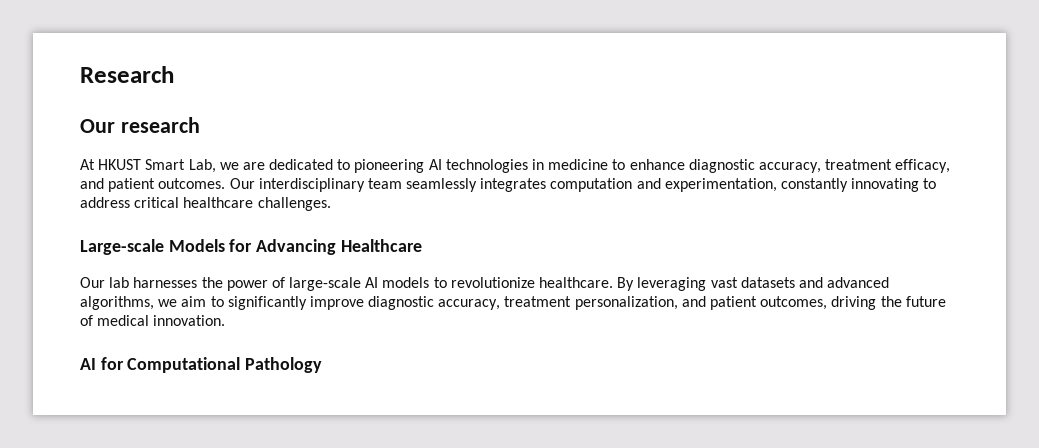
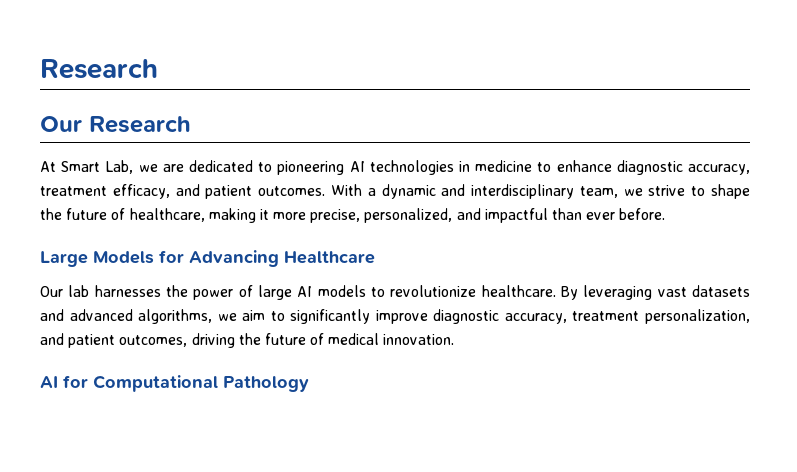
- Our research
+ Our Research
- At HKUST Smart Lab, we are dedicated to pioneering AI technologies in medicine to enhance diagnostic accuracy, treatment efficacy, and patient outcomes.
+ At Smart Lab, we are dedicated to pioneering AI technologies in medicine to enhance diagnostic accuracy, treatment efficacy, and patient outcomes.
- Our interdisciplinary team seamlessly integrates computation and experimentation, constantly innovating to address critical healthcare challenges.
- Large-scale Models for Advancing Healthcare
+ With a dynamic and interdisciplinary team, we strive to shape the future of healthcare, making it more precise, personalized, and impactful than ever before.
+ Large Models for Advancing Healthcare
- Our lab harnesses the power of large-scale AI models to revolutionize healthcare.
+ Our lab harnesses the power of large AI models to revolutionize healthcare.

